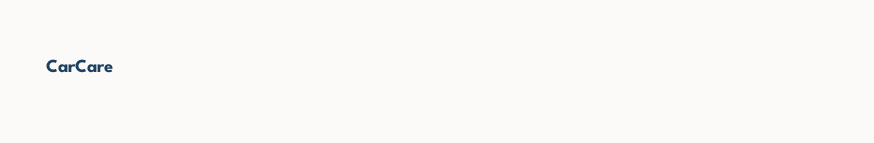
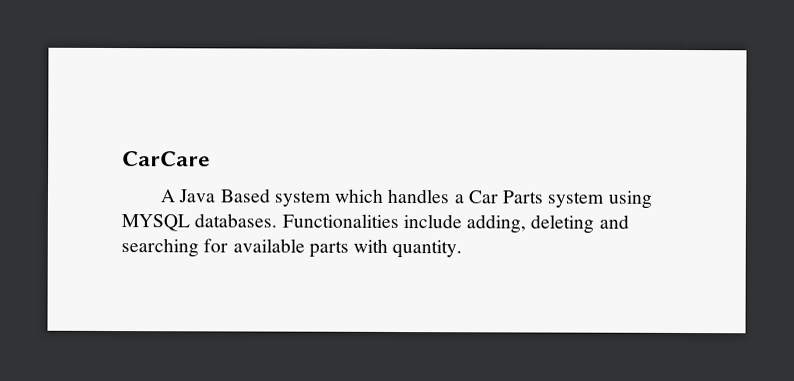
+ A Java Based system which handles a Car Parts system using MYSQL databases. Functionalities include adding, deleting and searching for available parts with quantity.

